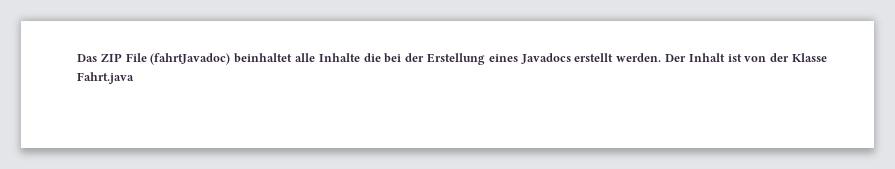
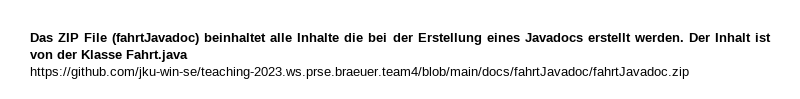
- Der Inhalt ist von der Klasse Fahrt.java
+ Der Inhalt ist von der Klasse Fahrt.java https://github.com/jku-win-se/teaching-2023.ws.prse.braeuer.team4/blob/main/docs/fahrtJavadoc/fahrtJavadoc.zip

